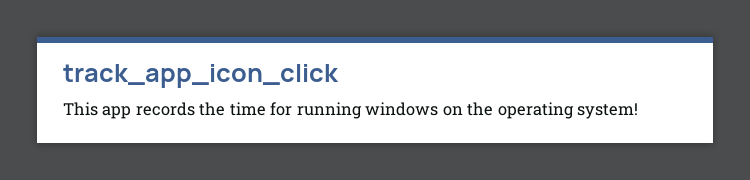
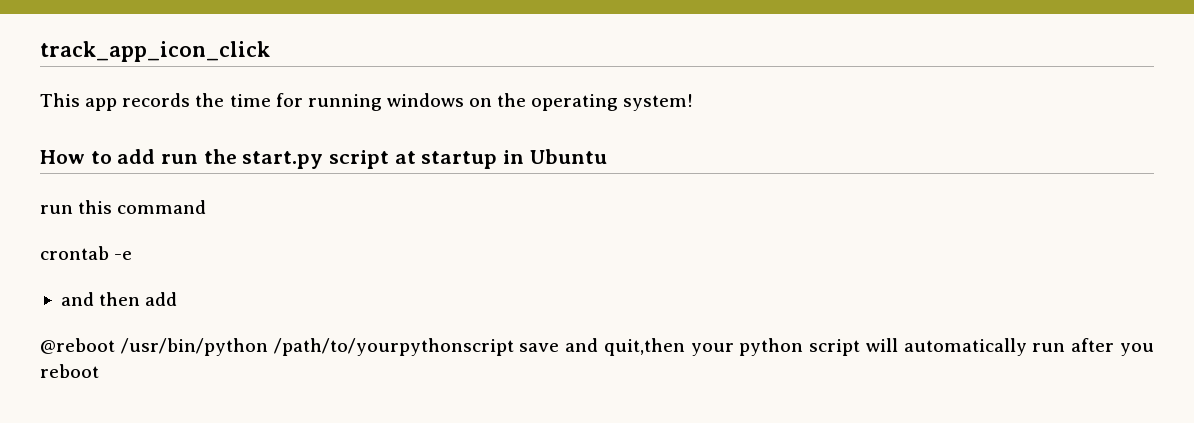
+ How to add run the start.py script at startup in Ubuntu
+ run this command
+ crontab -e
+ and then add
+ @reboot /usr/bin/python /path/to/yourpythonscript save and quit,then your python script will automatically run after you reboot

